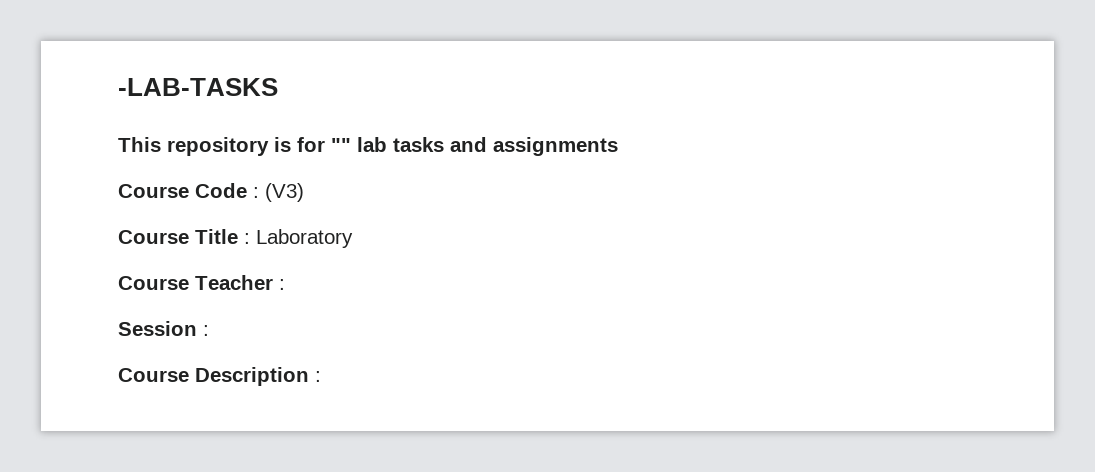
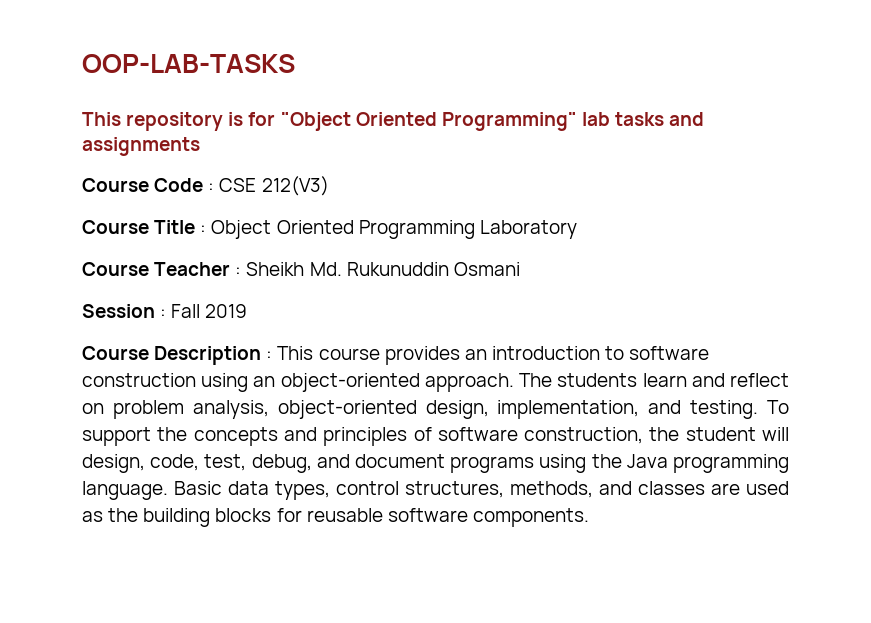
- -LAB-TASKS
+ OOP-LAB-TASKS
- This repository is for "" lab tasks and assignments
+ This repository is for "Object Oriented Programming" lab tasks and assignments
- Course Code : (V3)
+ Course Code : CSE 212(V3)
- Course Title : Laboratory
+ Course Title : Object Oriented Programming Laboratory
- Course Teacher :
+ Course Teacher : Sheikh Md. Rukunuddin Osmani
- Session :
+ Session : Fall 2019
- Course Description :
+ Course Description : This course provides an introduction to software construction using an object-oriented approach. The students learn and reflect on problem analysis, object-oriented design, implementation, and testing. To support the concepts and principles of software construction, the student will design, code, test, debug, and document programs using the Java programming language. Basic data types, control structures, methods, and classes are used as the building blocks for reusable software components.

